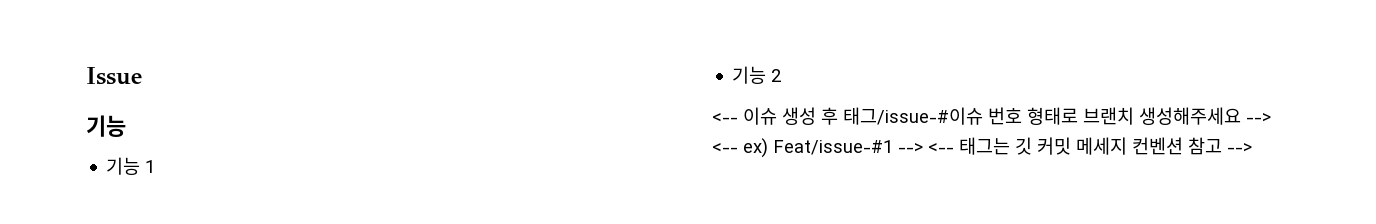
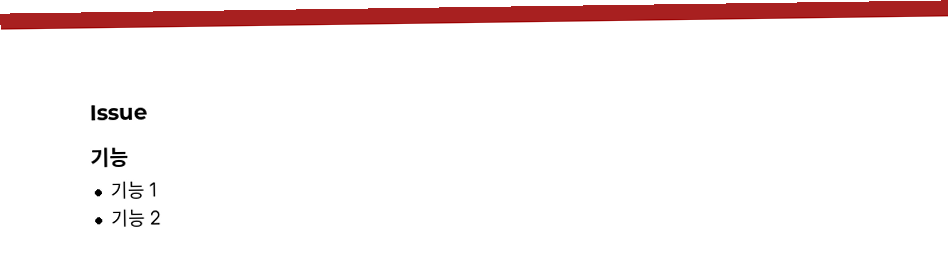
- <-- 이슈 생성 후 태그/issue-#이슈 번호 형태로 브랜치 생성해주세요 --> <-- ex) Feat/issue-#1 --> <-- 태그는 깃 커밋 메세지 컨벤션 참고 -->

